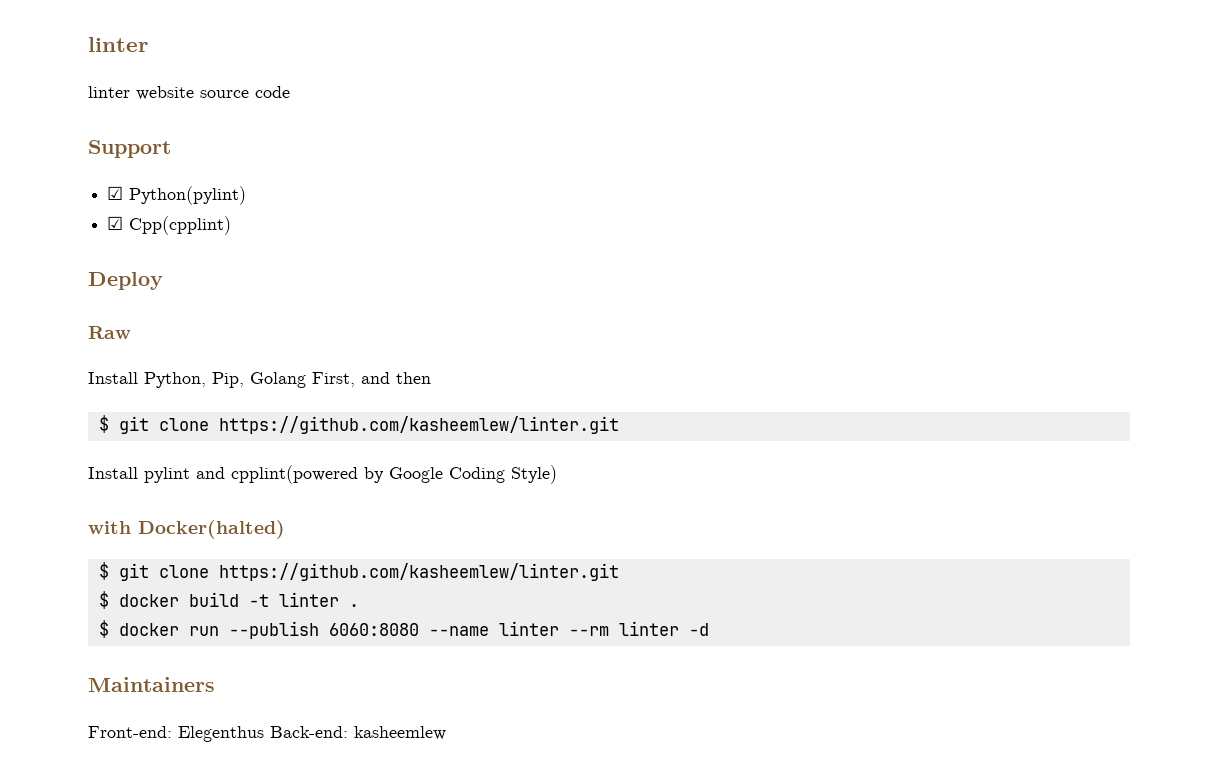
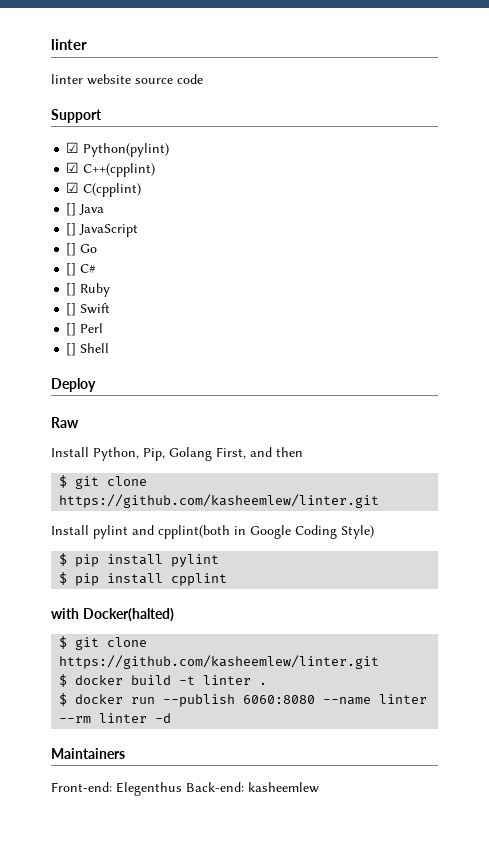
- ☑ Cpp(cpplint)
+ ☑ C++(cpplint)
+ ☑ C(cpplint)
+ [] Java
+ [] JavaScript
+ [] Go
+ [] C#
+ [] Ruby
+ [] Swift
+ [] Perl
+ [] Shell
- Install pylint and cpplint(powered by Google Coding Style)
+ Install pylint and cpplint(both in Google Coding Style)
+ $ pip install pylint
+ $ pip install cpplint

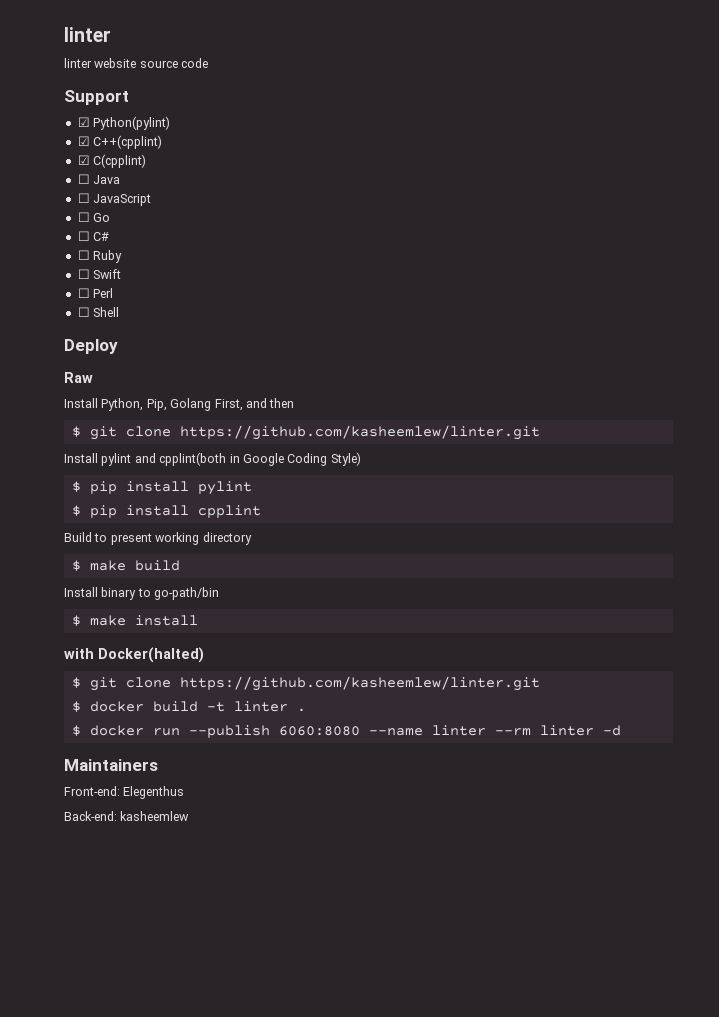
- [] Java
+ ☐ Java
- [] JavaScript
+ ☐ JavaScript
- [] Go
+ ☐ Go
- [] C#
+ ☐ C#
- [] Ruby
+ ☐ Ruby
- [] Swift
+ ☐ Swift
- [] Perl
+ ☐ Perl
- [] Shell
+ ☐ Shell
+ Build to present working directory
+ $ make build
+ Install binary to go-path/bin
+ $ make install
- Front-end: Elegenthus Back-end: kasheemlew
+ Front-end: Elegenthus
+ Back-end: kasheemlew

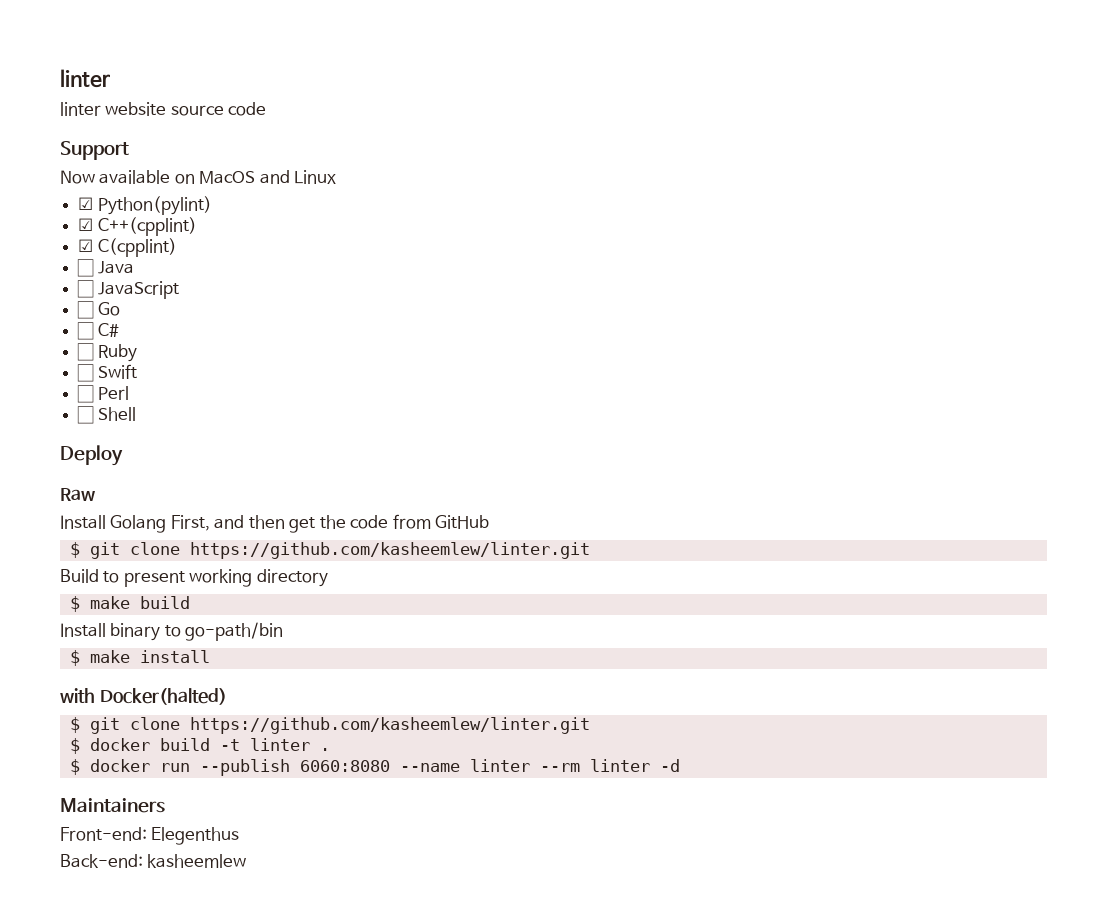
+ Now available on MacOS and Linux
- Install Python, Pip, Golang First, and then
+ Install Golang First, and then get the code from GitHub
  $ git clone https://github.com/kasheemlew/linter.git
- Install pylint and cpplint(both in Google Coding Style)
- $ pip install pylint
- $ pip install cpplint

